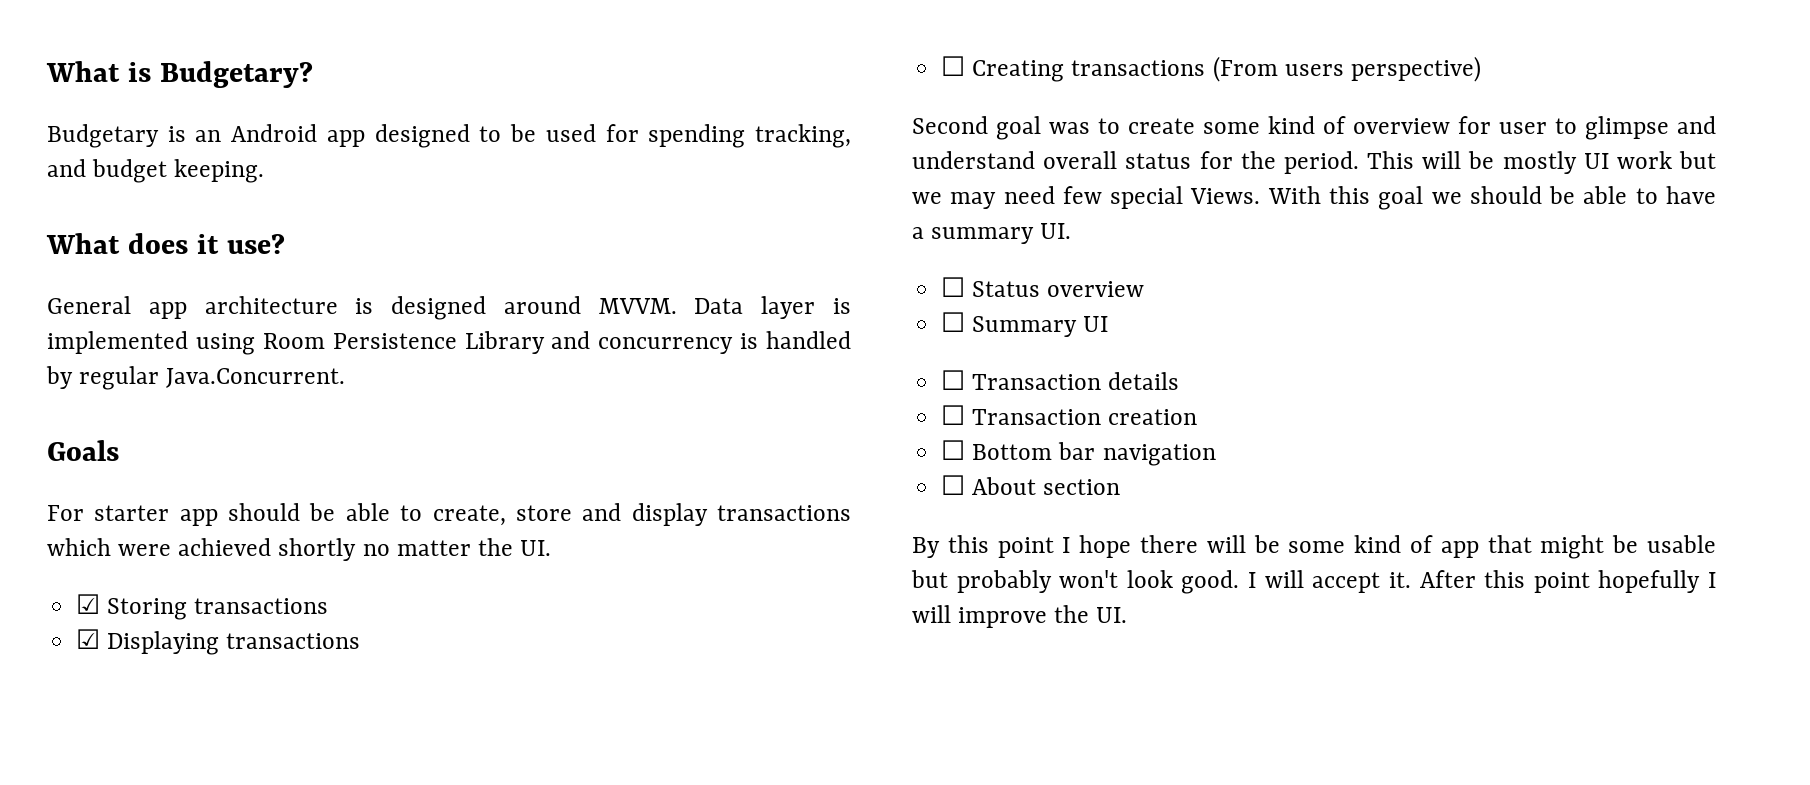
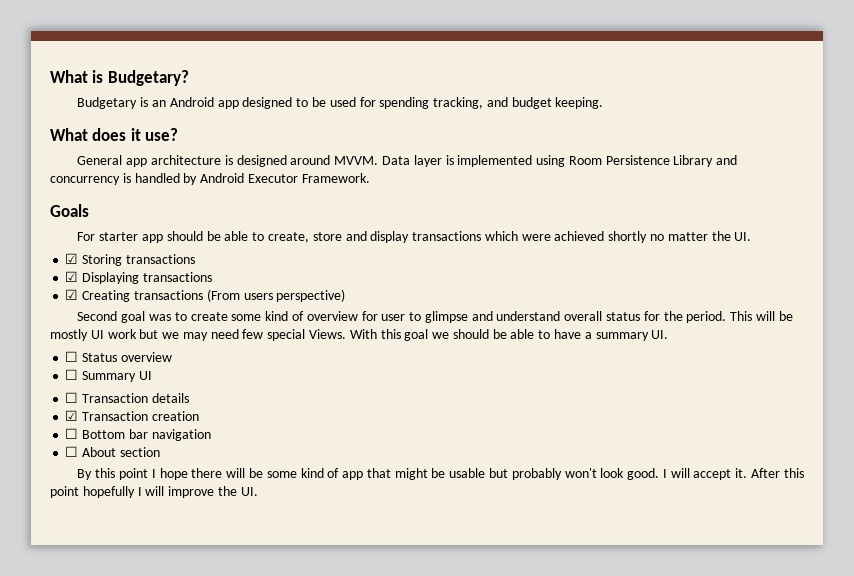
- Data layer is implemented using Room Persistence Library and concurrency is handled by regular Java.Concurrent.
+ Data layer is implemented using Room Persistence Library and concurrency is handled by Android Executor Framework.
- ☐ Creating transactions (From users perspective)
+ ☑ Creating transactions (From users perspective)
- ☐ Transaction creation
+ ☑ Transaction creation

